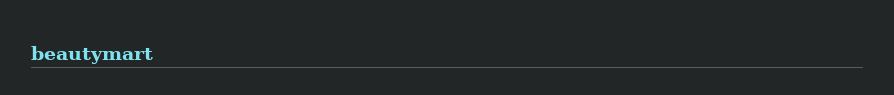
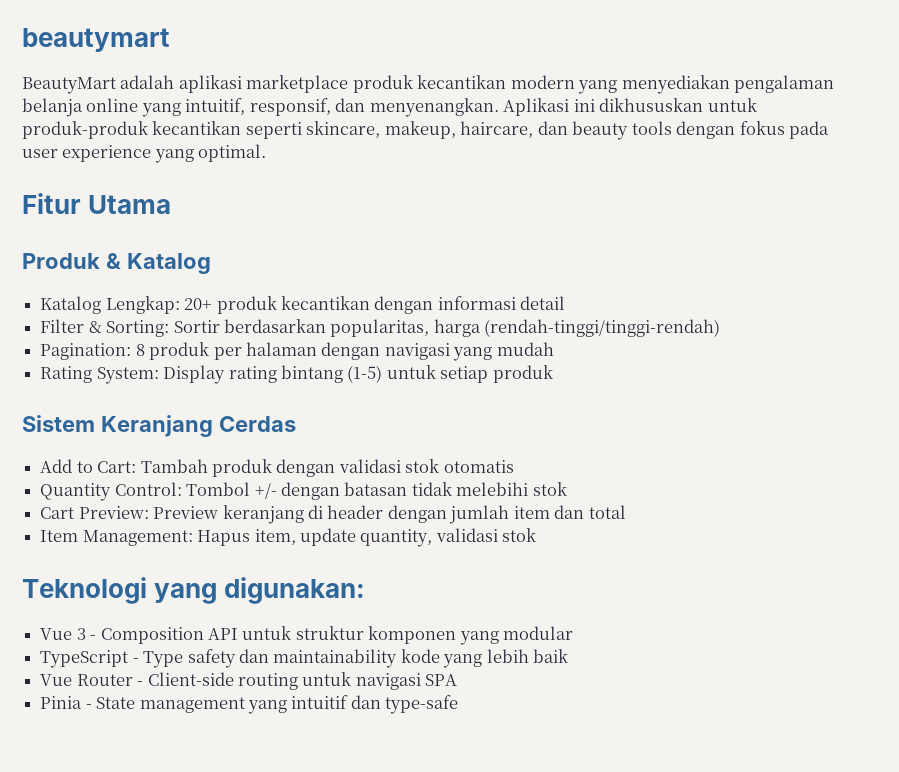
+ BeautyMart adalah aplikasi marketplace produk kecantikan modern yang menyediakan pengalaman belanja online yang intuitif, responsif, dan menyenangkan. Aplikasi ini dikhususkan untuk produk-produk kecantikan seperti skincare, makeup, haircare, dan beauty tools dengan fokus pada user experience yang optimal.
+ Fitur Utama
+ Produk & Katalog
+ Katalog Lengkap: 20+ produk kecantikan dengan informasi detail
+ Filter & Sorting: Sortir berdasarkan popularitas, harga (rendah-tinggi/tinggi-rendah)
+ Pagination: 8 produk per halaman dengan navigasi yang mudah
+ Rating System: Display rating bintang (1-5) untuk setiap produk
+ Sistem Keranjang Cerdas
+ Add to Cart: Tambah produk dengan validasi stok otomatis
+ Quantity Control: Tombol +/- dengan batasan tidak melebihi stok
+ Cart Preview: Preview keranjang di header dengan jumlah item dan total
+ Item Management: Hapus item, update quantity, validasi stok
+ Teknologi yang digunakan:
+ Vue 3 - Composition API untuk struktur komponen yang modular
+ TypeScript - Type safety dan maintainability kode yang lebih baik
+ Vue Router - Client-side routing untuk navigasi SPA
+ Pinia - State management yang intuitif dan type-safe

